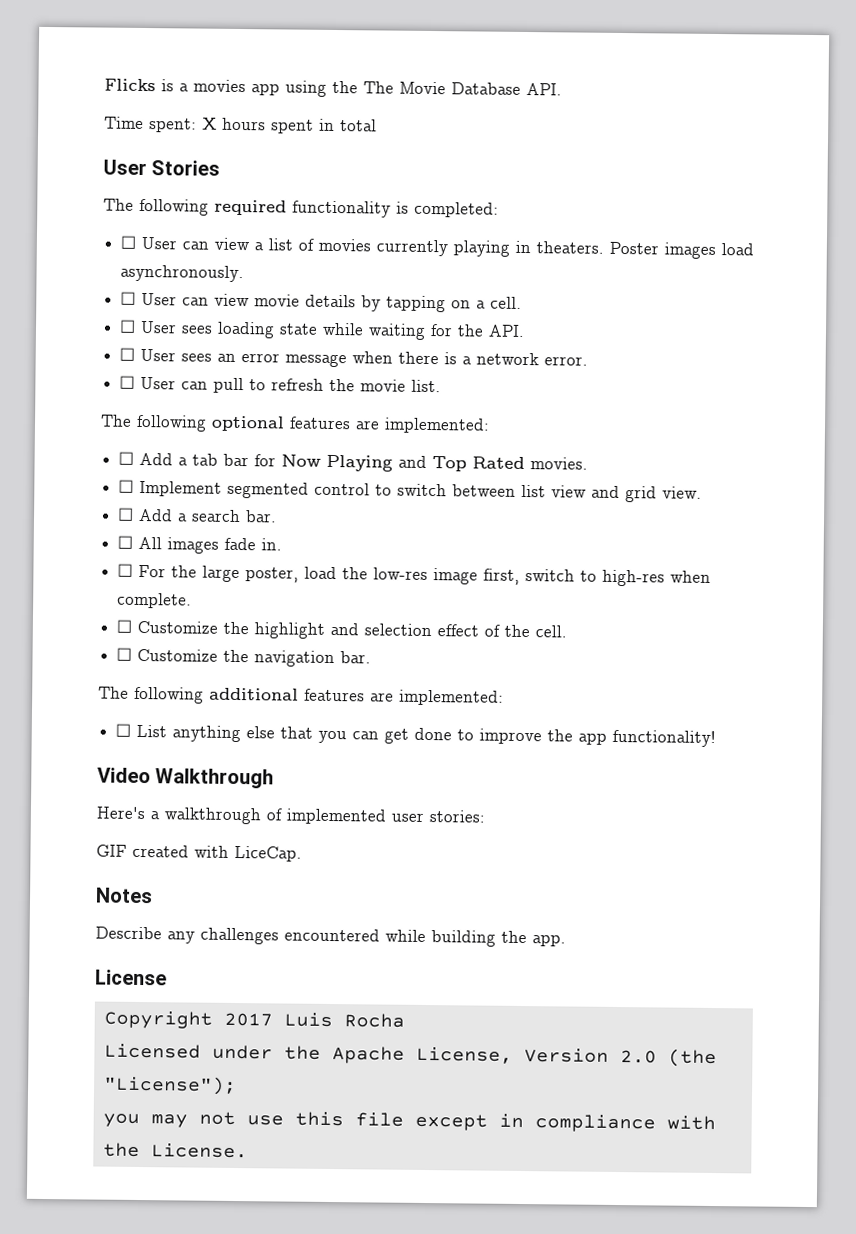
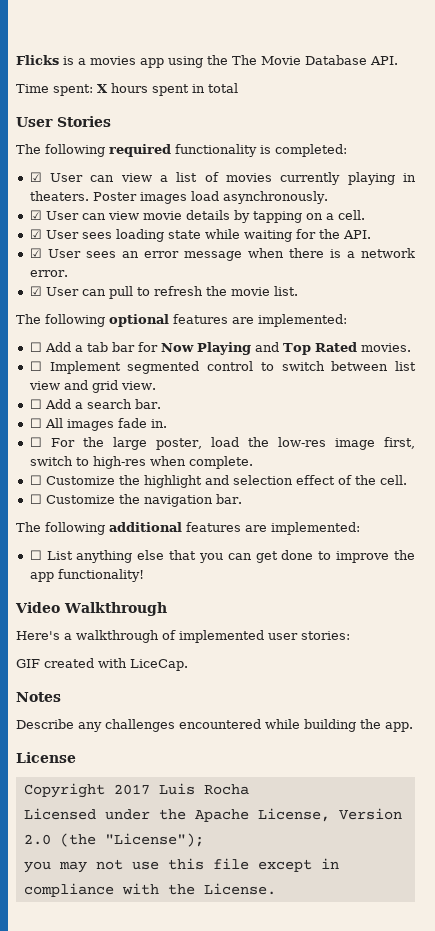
- ☐ User can view a list of movies currently playing in theaters.
+ ☑ User can view a list of movies currently playing in theaters.
- ☐ User can view movie details by tapping on a cell.
+ ☑ User can view movie details by tapping on a cell.
- ☐ User sees loading state while waiting for the API.
+ ☑ User sees loading state while waiting for the API.
- ☐ User sees an error message when there is a network error.
+ ☑ User sees an error message when there is a network error.
- ☐ User can pull to refresh the movie list.
+ ☑ User can pull to refresh the movie list.

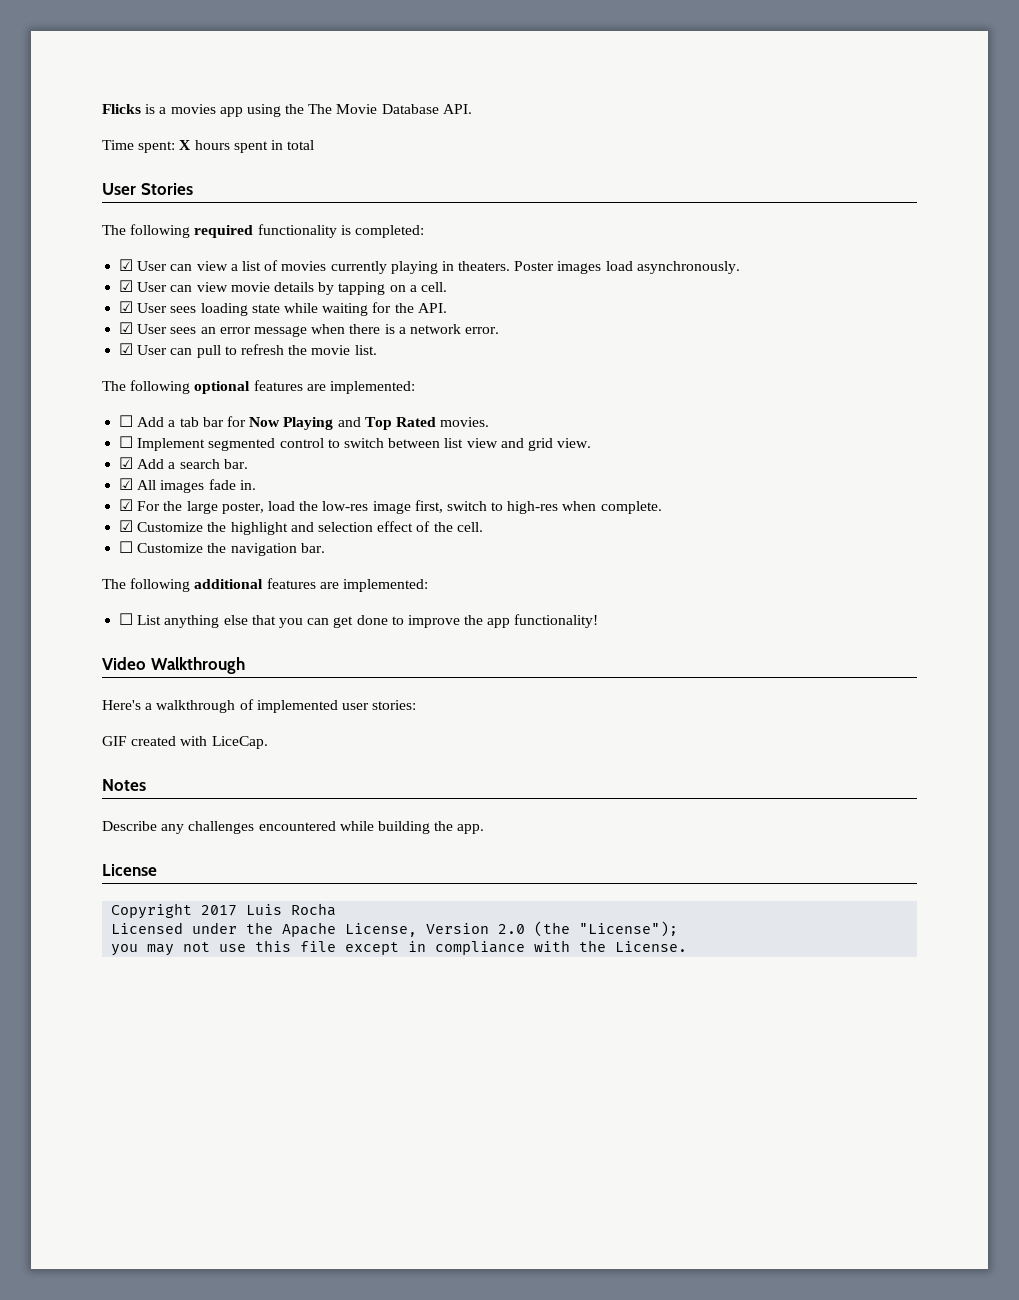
- ☐ Add a search bar.
+ ☑ Add a search bar.
- ☐ All images fade in.
+ ☑ All images fade in.
- ☐ For the large poster, load the low-res image first, switch to high-res when complete.
+ ☑ For the large poster, load the low-res image first, switch to high-res when complete.
- ☐ Customize the highlight and selection effect of the cell.
+ ☑ Customize the highlight and selection effect of the cell.

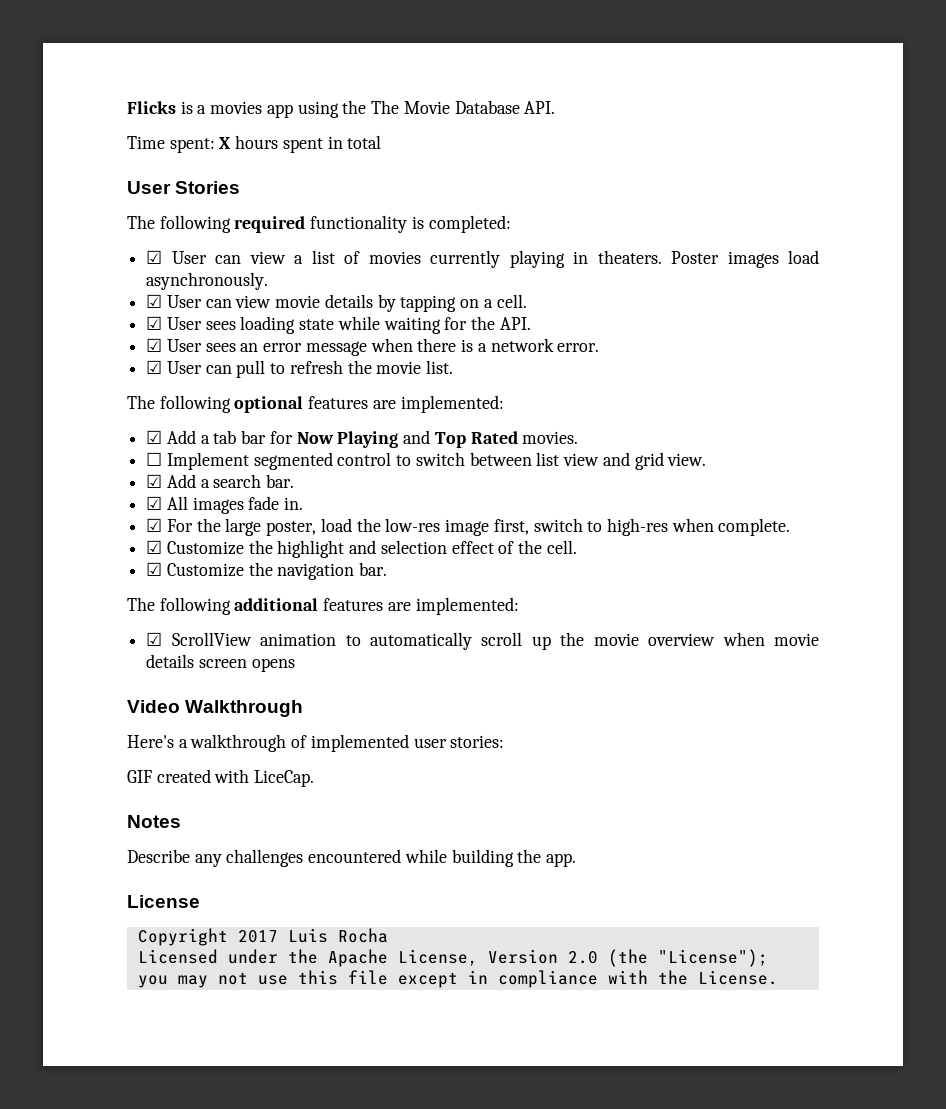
- ☐ Add a tab bar for Now Playing and Top Rated movies.
+ ☑ Add a tab bar for Now Playing and Top Rated movies.
- ☐ Customize the navigation bar.
+ ☑ Customize the navigation bar.
- ☐ List anything else that you can get done to improve the app functionality!
+ ☑ ScrollView animation to automatically scroll up the movie overview when movie details screen opens

